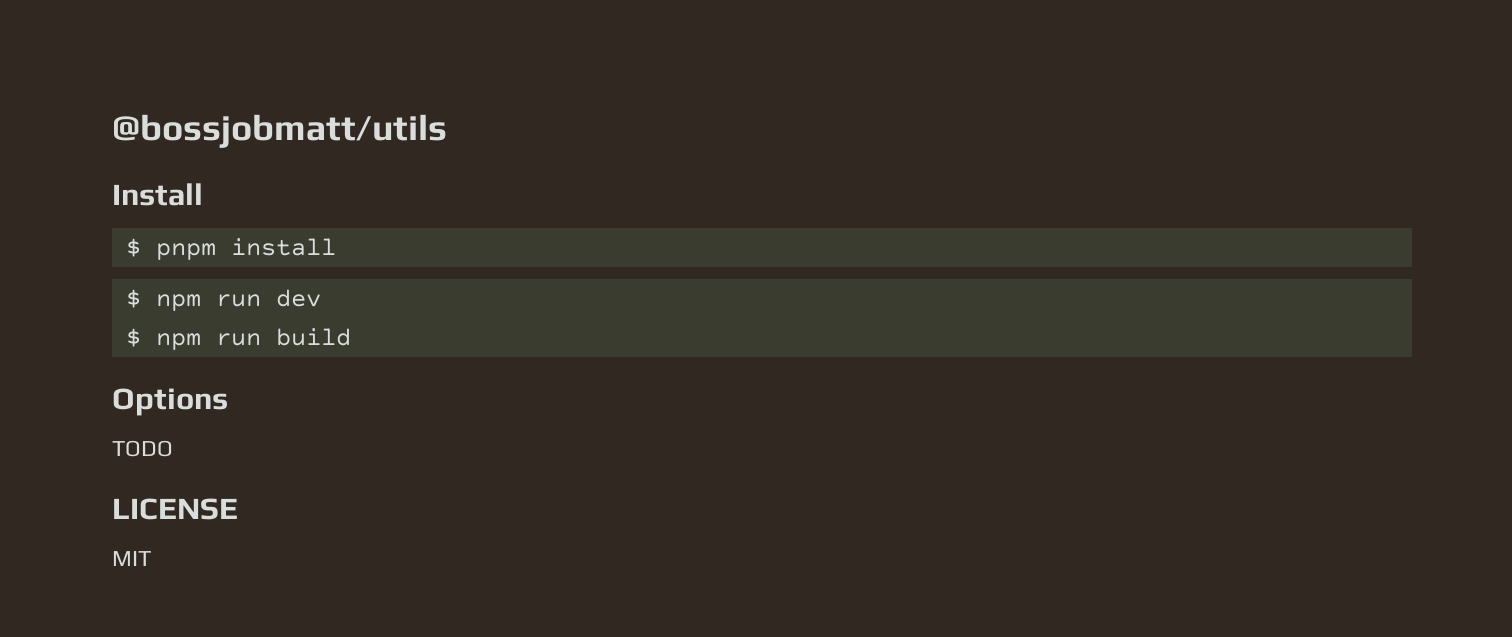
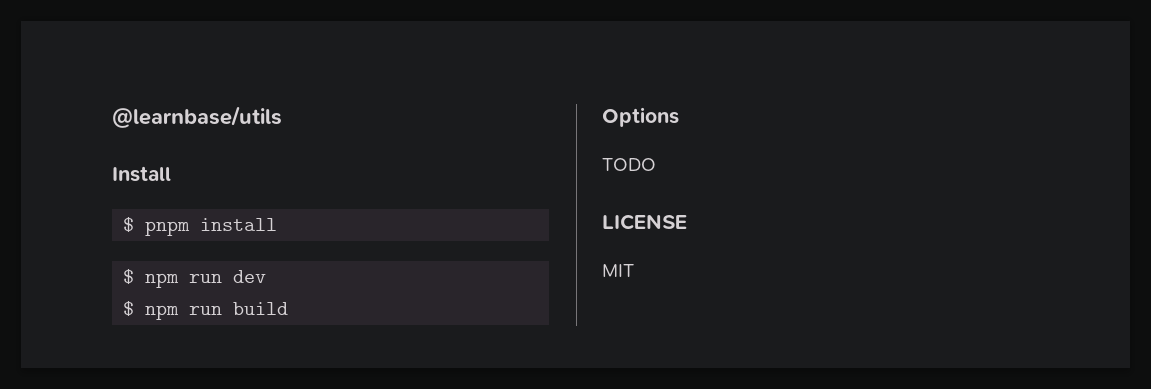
- @bossjobmatt/utils
+ @learnbase/utils

